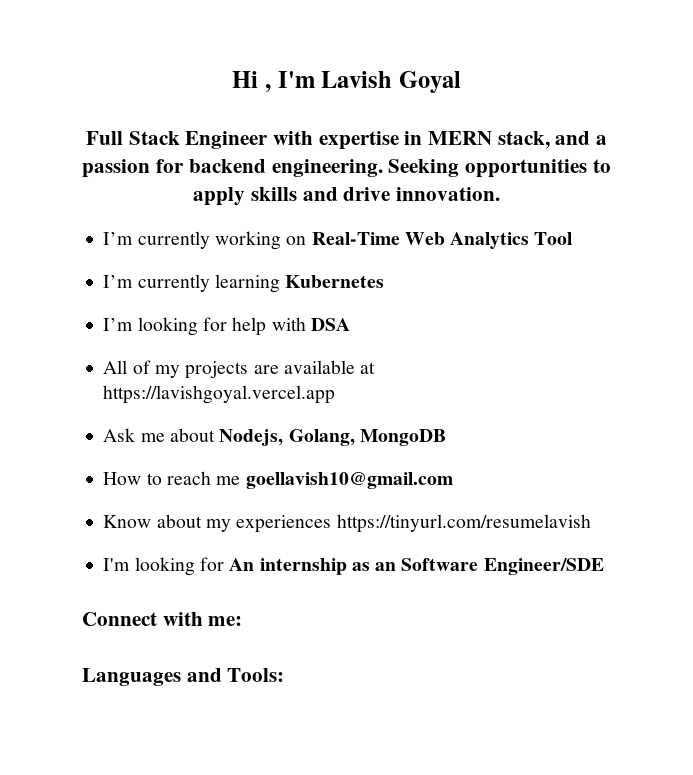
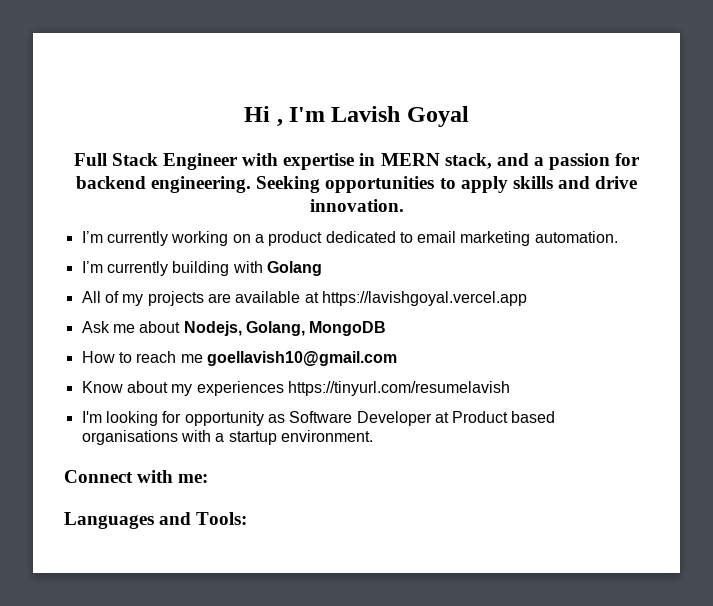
- I’m currently working on Real-Time Web Analytics Tool
- I’m currently learning Kubernetes
- I’m looking for help with DSA
+ I’m currently working on a product dedicated to email marketing automation.
+ I’m currently building with Golang
- I'm looking for An internship as an Software Engineer/SDE
+ I'm looking for opportunity as Software Developer at Product based organisations with a startup environment.

